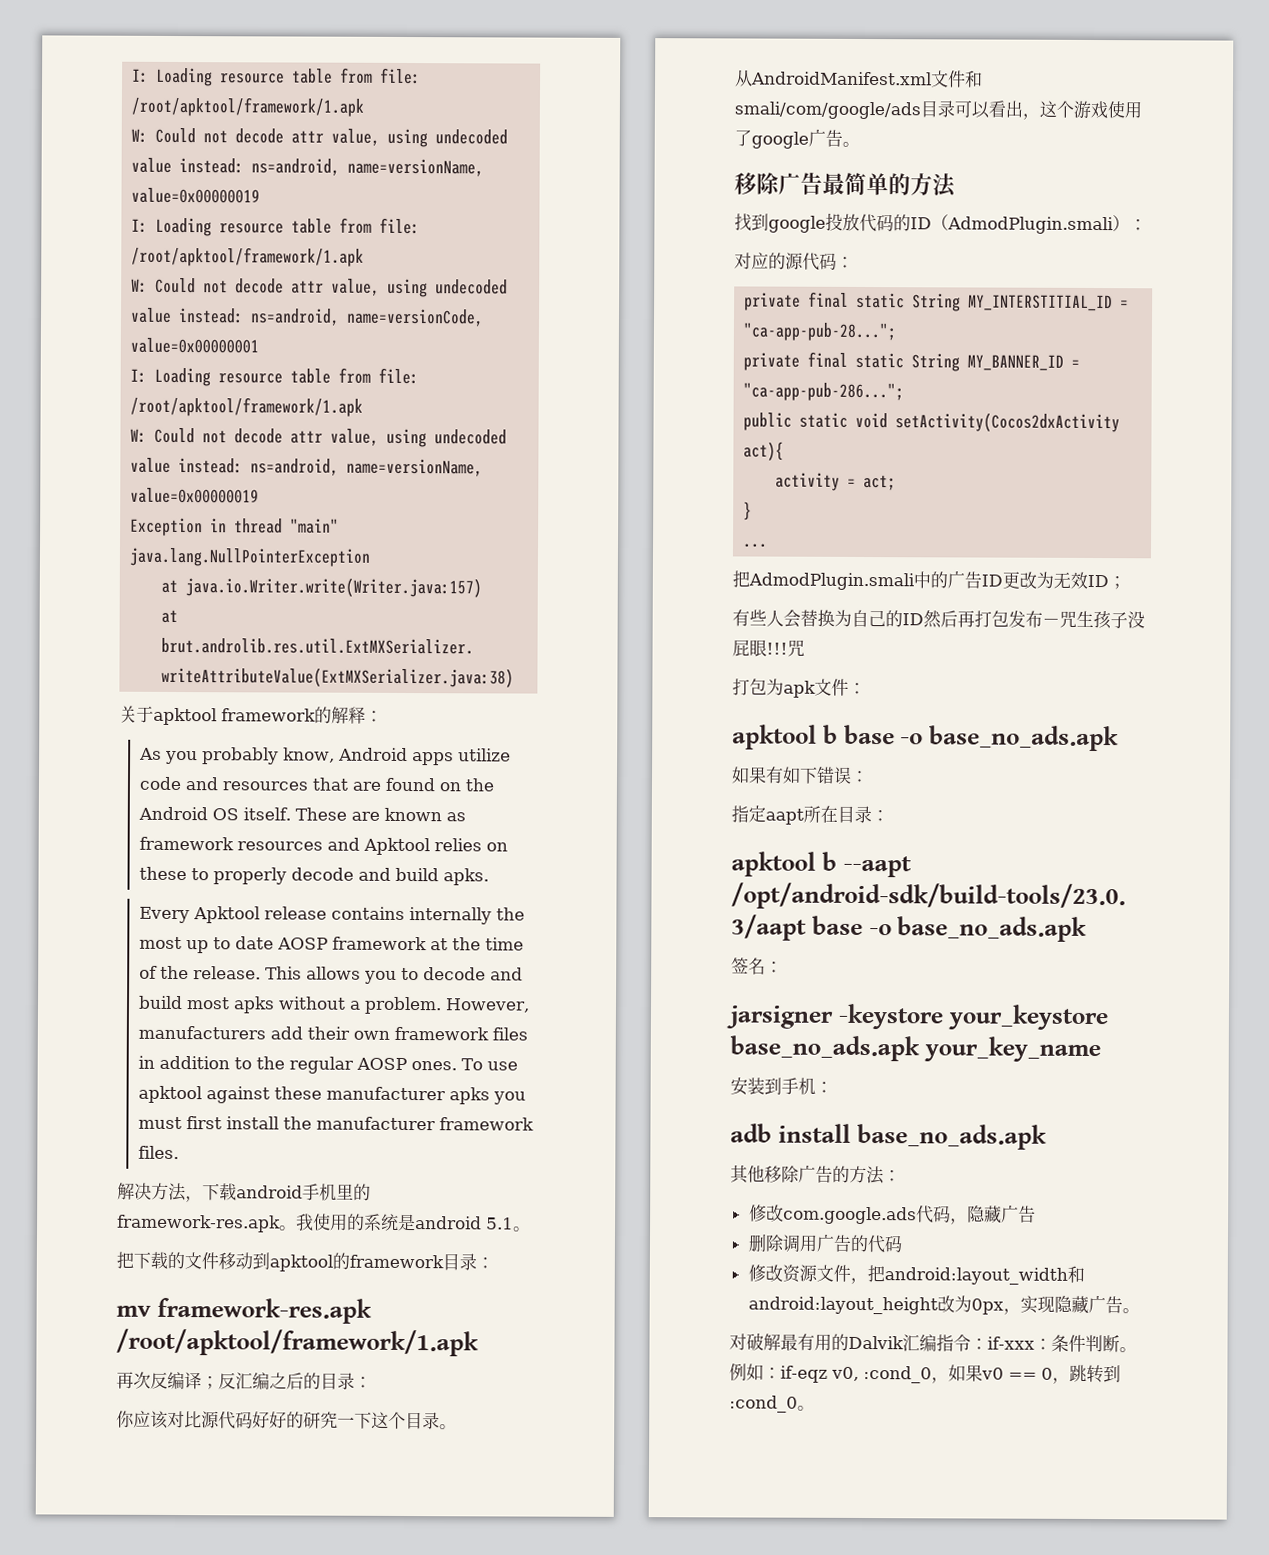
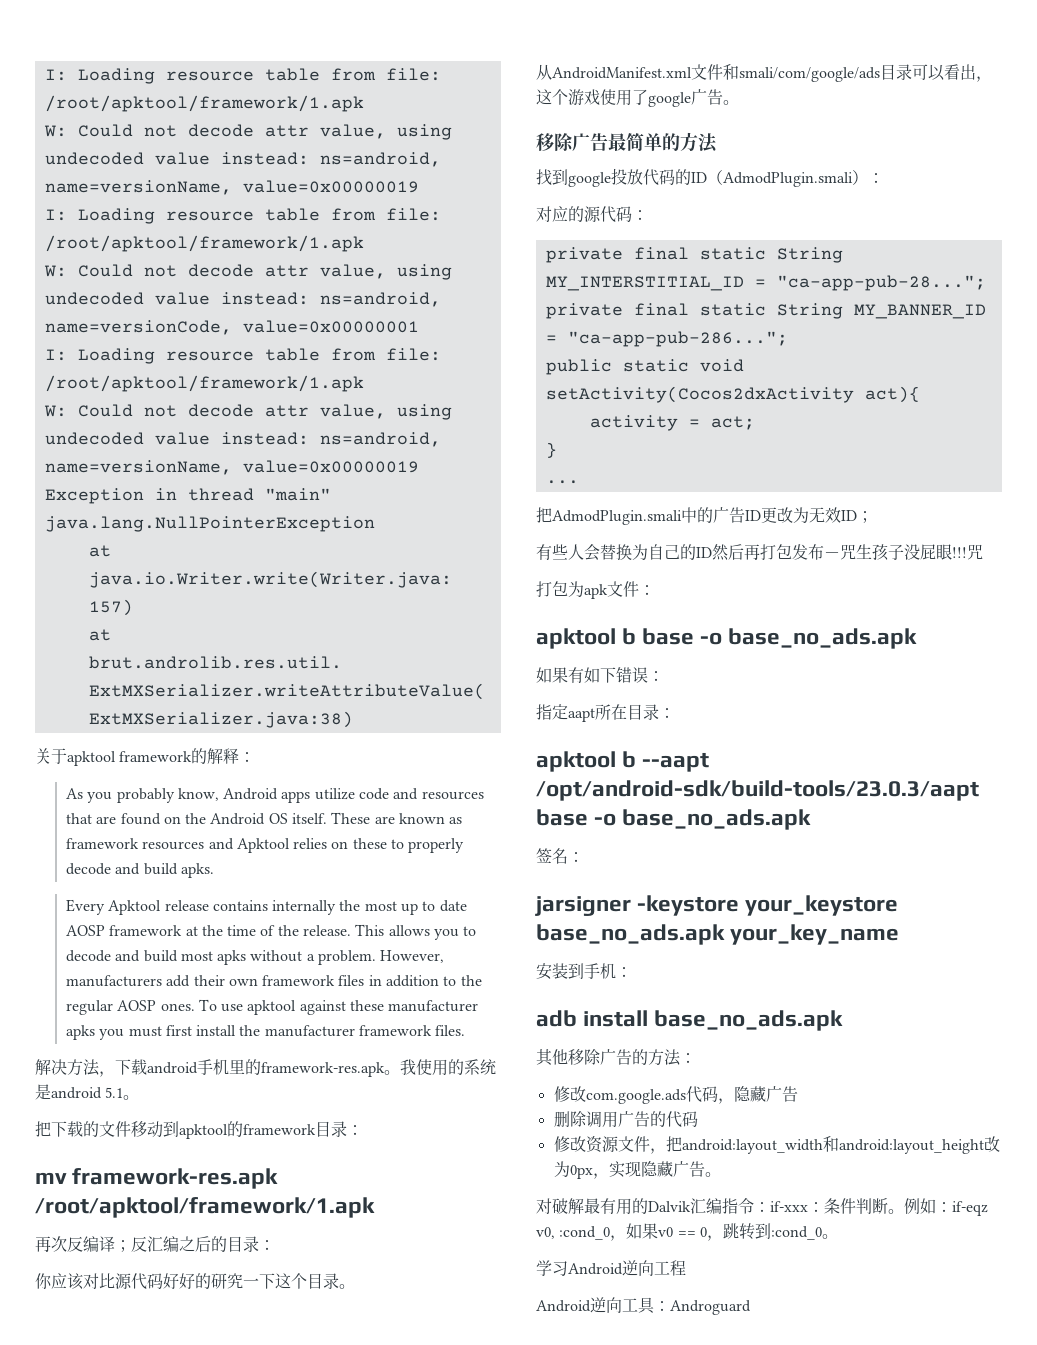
+ 学习Android逆向工程
+ Android逆向工具：Androguard

